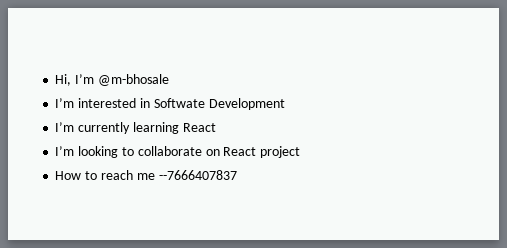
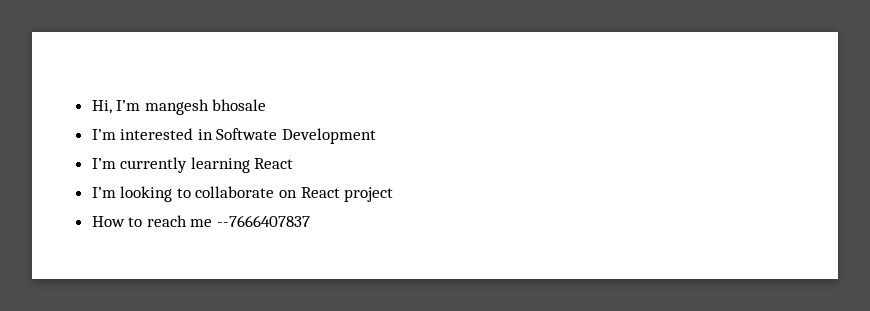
- Hi, I’m @m-bhosale
+ Hi, I’m mangesh bhosale

